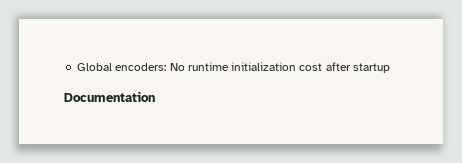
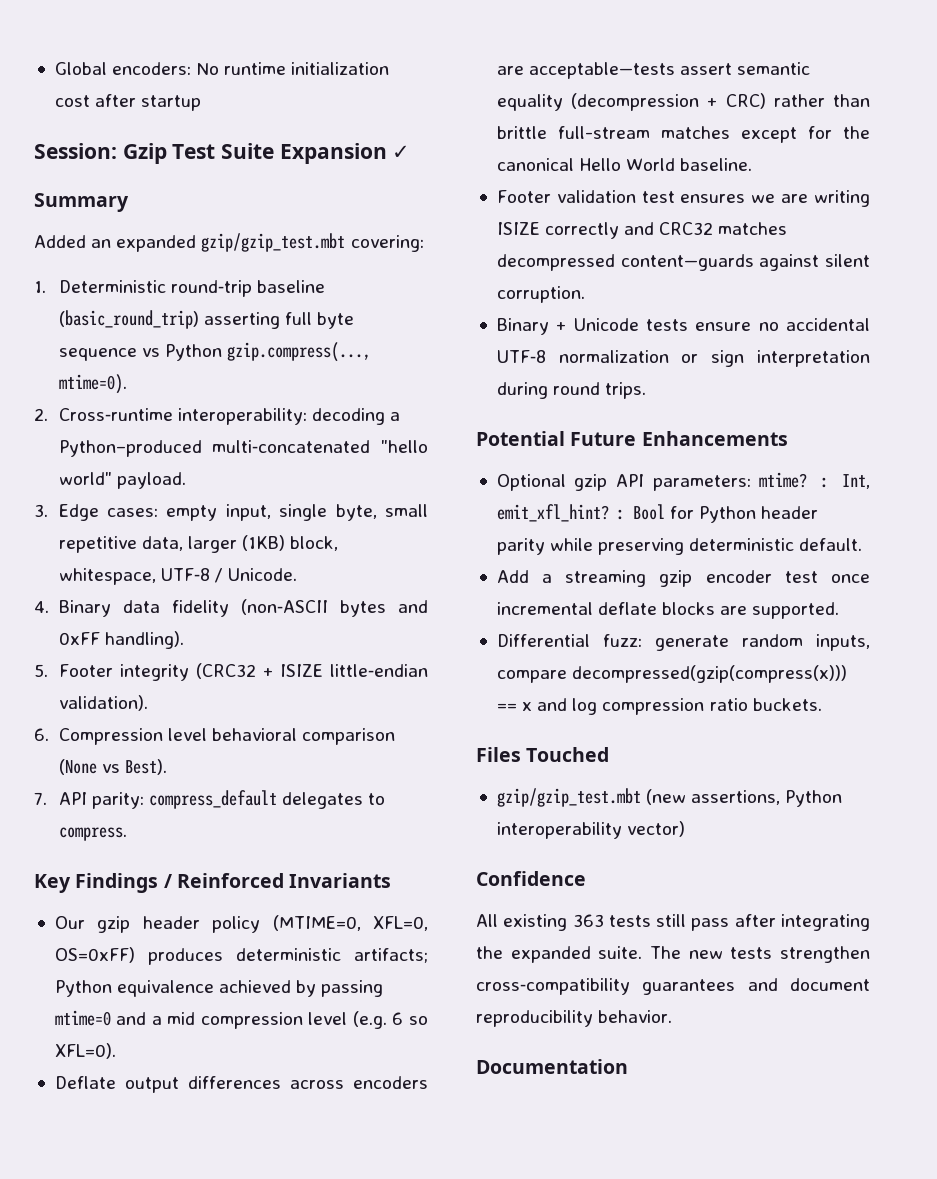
+ Session: Gzip Test Suite Expansion ✓
+ Summary
+ Added an expanded gzip/gzip_test.mbt covering:
+ 1. Deterministic round‑trip baseline (basic_round_trip) asserting full byte sequence vs Python gzip.compress(..., mtime=0).
+ 2. Cross‑runtime interoperability: decoding a Python–produced multi‑concatenated "hello world" payload.
+ 3. Edge cases: empty input, single byte, small repetitive data, larger (1KB) block, whitespace, UTF‑8 / Unicode.
+ 4. Binary data fidelity (non‑ASCII bytes and 0xFF handling).
+ 5. Footer integrity (CRC32 + ISIZE little‑endian validation).
+ 6. Compression level behavioral comparison (None vs Best).
+ 7. API parity: compress_default delegates to compress.
+ Key Findings / Reinforced Invariants
+ Our gzip header policy (MTIME=0, XFL=0, OS=0xFF) produces deterministic artifacts; Python equivalence achieved by passing mtime=0 and a mid compression level (e.g. 6 so XFL=0).
+ Deflate output differences across encoders are acceptable—tests assert semantic equality (decompression + CRC) rather than brittle full-stream matches except for the canonical Hello World baseline.
+ Footer validation test ensures we are writing ISIZE correctly and CRC32 matches decompressed content—guards against silent corruption.
+ Binary + Unicode tests ensure no accidental UTF‑8 normalization or sign interpretation during round trips.
+ Potential Future Enhancements
+ Optional gzip API parameters: mtime? : Int, emit_xfl_hint? : Bool for Python header parity while preserving deterministic default.
+ Add a streaming gzip encoder test once incremental deflate blocks are supported.
+ Differential fuzz: generate random inputs, compare decompressed(gzip(compress(x))) == x and log compression ratio buckets.
+ Files Touched
+ gzip/gzip_test.mbt (new assertions, Python interoperability vector)
+ Confidence
+ All existing 363 tests still pass after integrating the expanded suite. The new tests strengthen cross‑compatibility guarantees and document reproducibility behavior.

